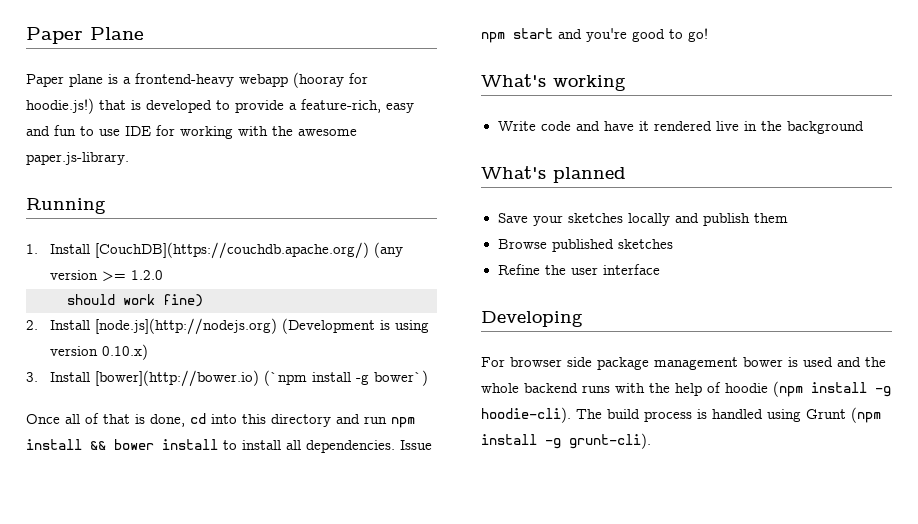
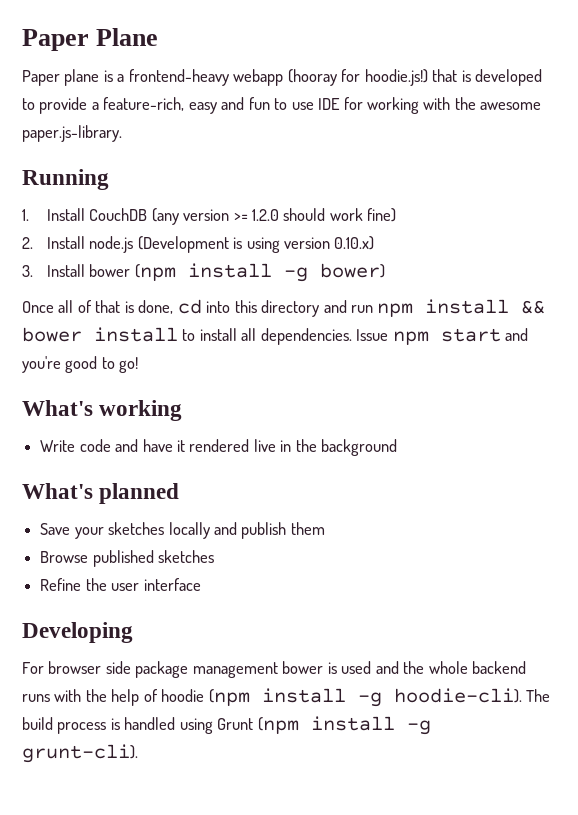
- 1. Install [CouchDB](https://couchdb.apache.org/) (any version >= 1.2.0
- should work fine)
+ 1. Install CouchDB (any version >= 1.2.0 should work fine)
- 2. Install [node.js](http://nodejs.org) (Development is using version 0.10.x)
+ 2. Install node.js (Development is using version 0.10.x)
- 3. Install [bower](http://bower.io) (`npm install -g bower`)
+ 3. Install bower (npm install -g bower)

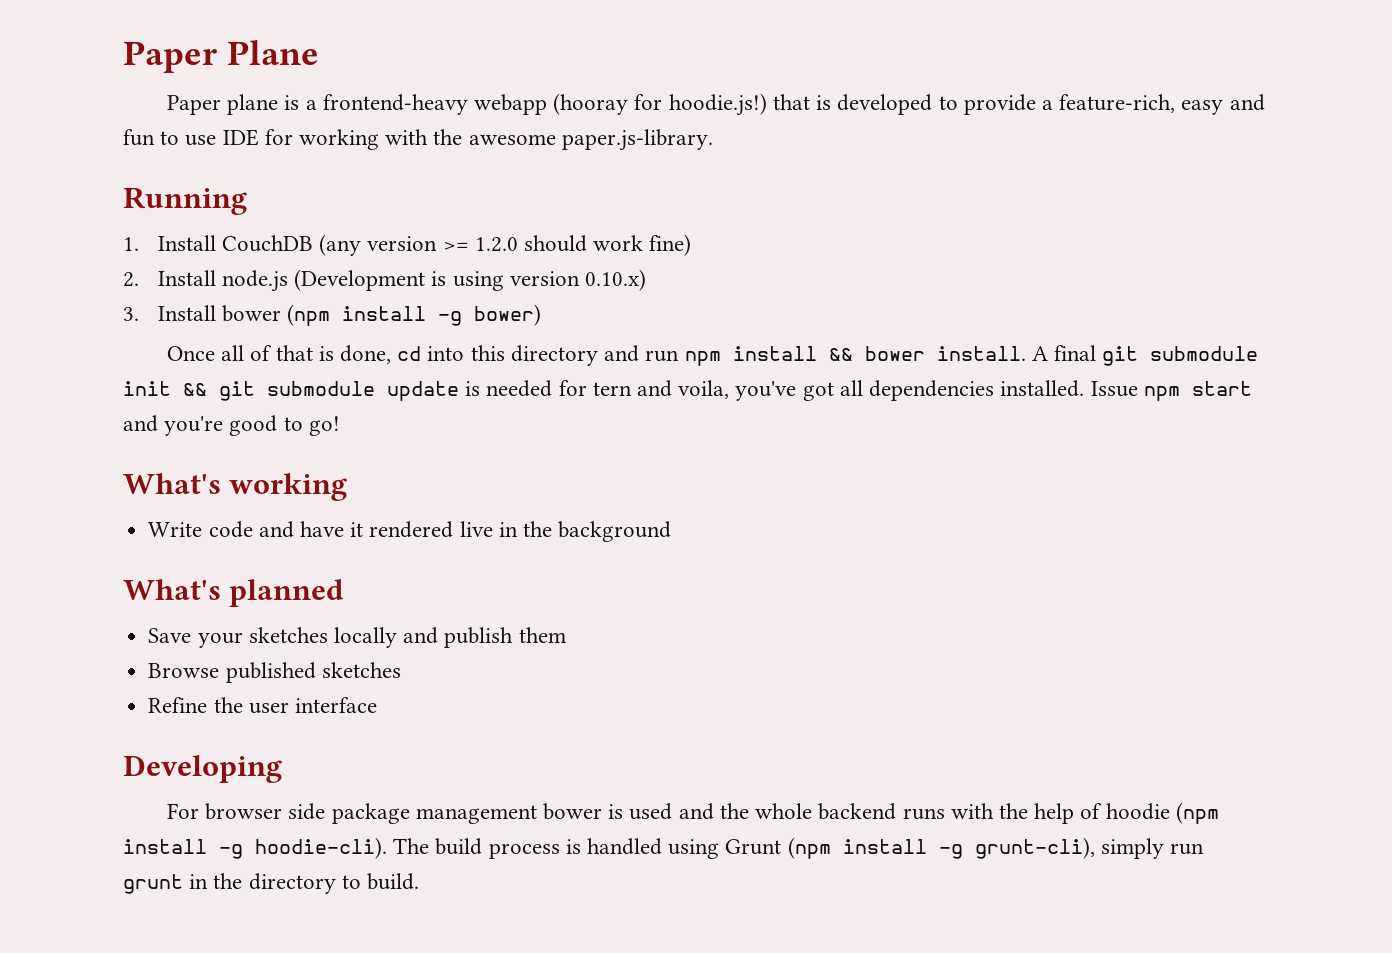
- Once all of that is done, cd into this directory and run npm install && bower install to install all dependencies.
+ Once all of that is done, cd into this directory and run npm install && bower install. A final git submodule init && git submodule update is needed for tern and voila, you've got all dependencies installed.
- The build process is handled using Grunt (npm install -g grunt-cli).
+ The build process is handled using Grunt (npm install -g grunt-cli), simply run grunt in the directory to build.

